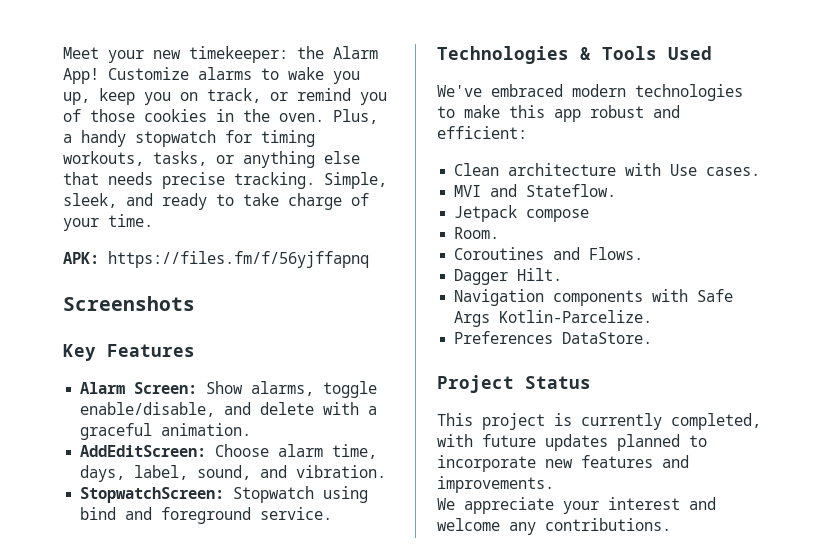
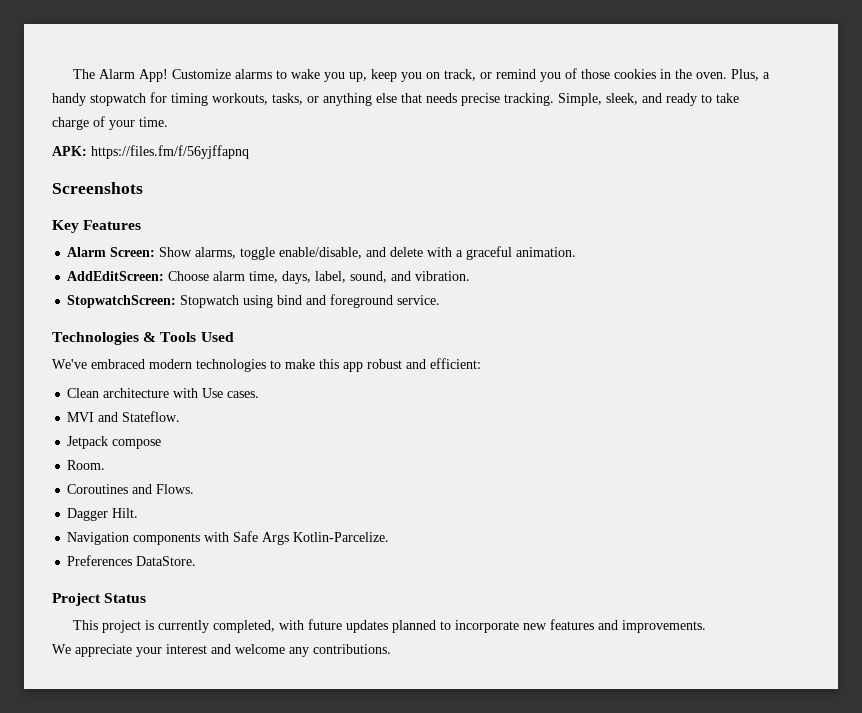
- Meet your new timekeeper: the Alarm App!
+ The Alarm App!

